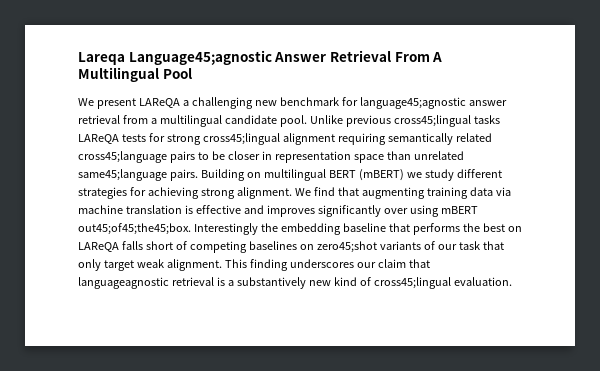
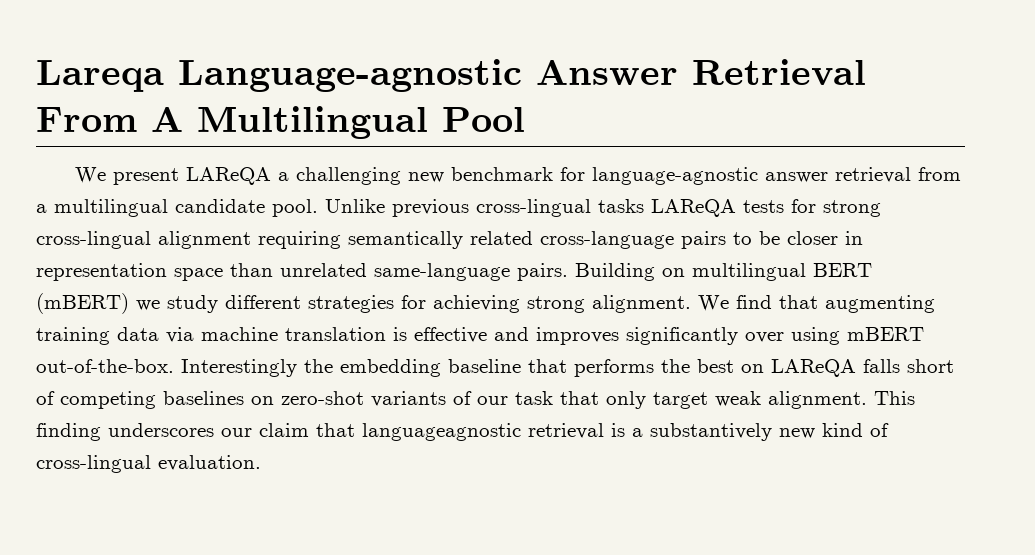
- Lareqa Language45;agnostic Answer Retrieval From A Multilingual Pool
+ Lareqa Language-agnostic Answer Retrieval From A Multilingual Pool
- We present LAReQA a challenging new benchmark for language45;agnostic answer retrieval from a multilingual candidate pool.
+ We present LAReQA a challenging new benchmark for language-agnostic answer retrieval from a multilingual candidate pool.
- Unlike previous cross45;lingual tasks LAReQA tests for strong cross45;lingual alignment requiring semantically related cross45;language pairs to be closer in representation space than unrelated same45;language pairs.
+ Unlike previous cross-lingual tasks LAReQA tests for strong cross-lingual alignment requiring semantically related cross-language pairs to be closer in representation space than unrelated same-language pairs.
- We find that augmenting training data via machine translation is effective and improves significantly over using mBERT out45;of45;the45;box.
+ We find that augmenting training data via machine translation is effective and improves significantly over using mBERT out-of-the-box.
- Interestingly the embedding baseline that performs the best on LAReQA falls short of competing baselines on zero45;shot variants of our task that only target weak alignment.
+ Interestingly the embedding baseline that performs the best on LAReQA falls short of competing baselines on zero-shot variants of our task that only target weak alignment.
- This finding underscores our claim that languageagnostic retrieval is a substantively new kind of cross45;lingual evaluation.
+ This finding underscores our claim that languageagnostic retrieval is a substantively new kind of cross-lingual evaluation.

